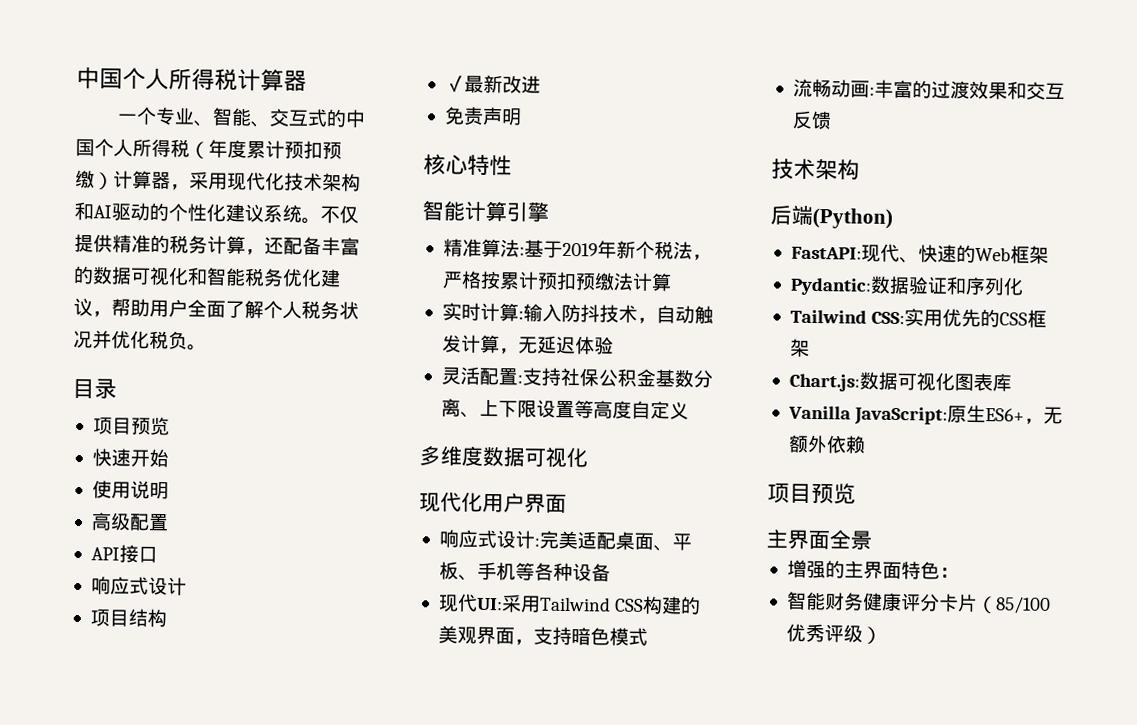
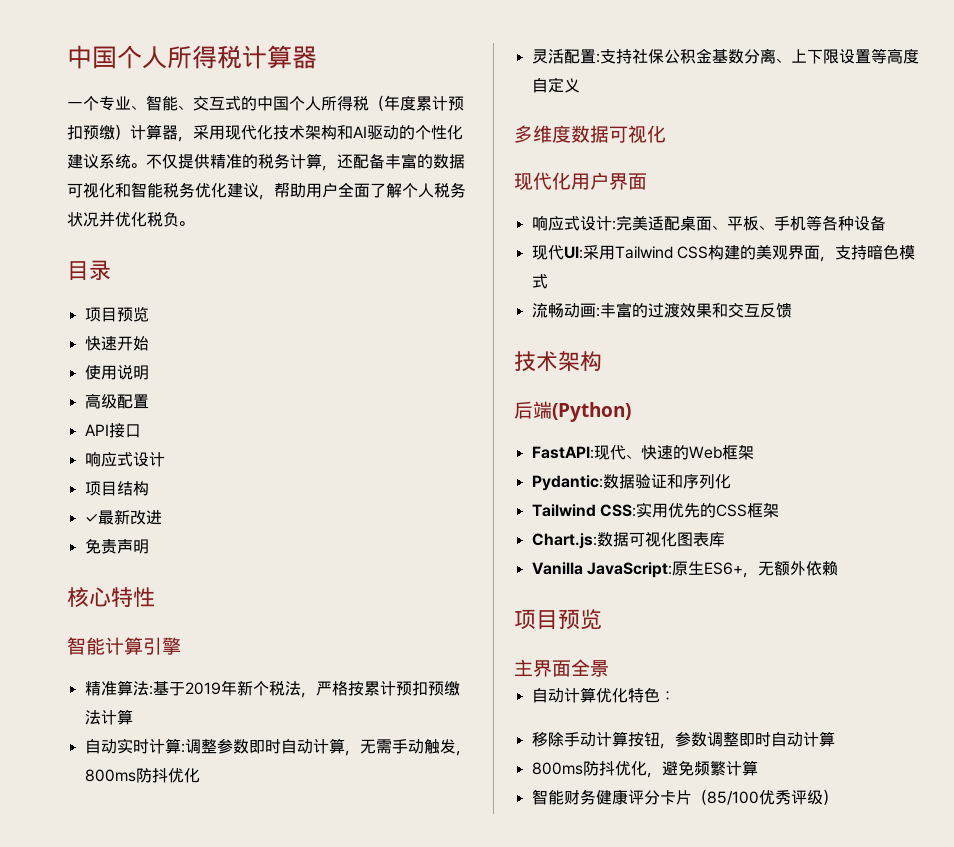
- 实时计算:输入防抖技术，自动触发计算，无延迟体验
+ 自动实时计算:调整参数即时自动计算，无需手动触发，800ms防抖优化
- 增强的主界面特色：
+ 自动计算优化特色：
+ 移除手动计算按钮，参数调整即时自动计算
+ 800ms防抖优化，避免频繁计算

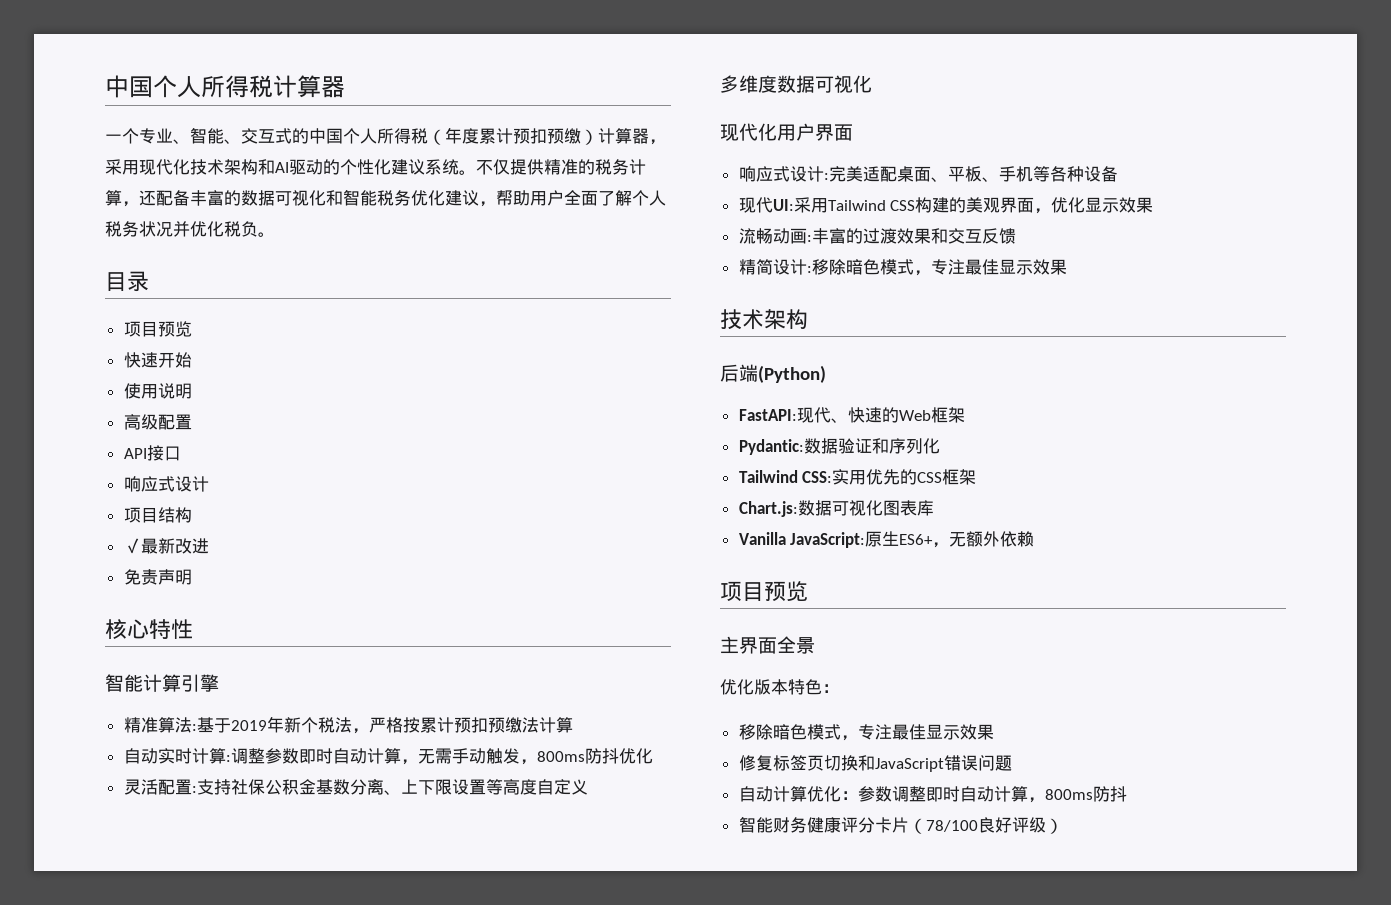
- 现代UI:采用Tailwind CSS构建的美观界面，支持暗色模式
+ 现代UI:采用Tailwind CSS构建的美观界面，优化显示效果
+ 精简设计:移除暗色模式，专注最佳显示效果
+ 优化版本特色：
+ 移除暗色模式，专注最佳显示效果
+ 修复标签页切换和JavaScript错误问题
- 自动计算优化特色：
- 移除手动计算按钮，参数调整即时自动计算
- 800ms防抖优化，避免频繁计算
+ 自动计算优化：参数调整即时自动计算，800ms防抖
- 智能财务健康评分卡片（85/100优秀评级）
+ 智能财务健康评分卡片（78/100良好评级）

